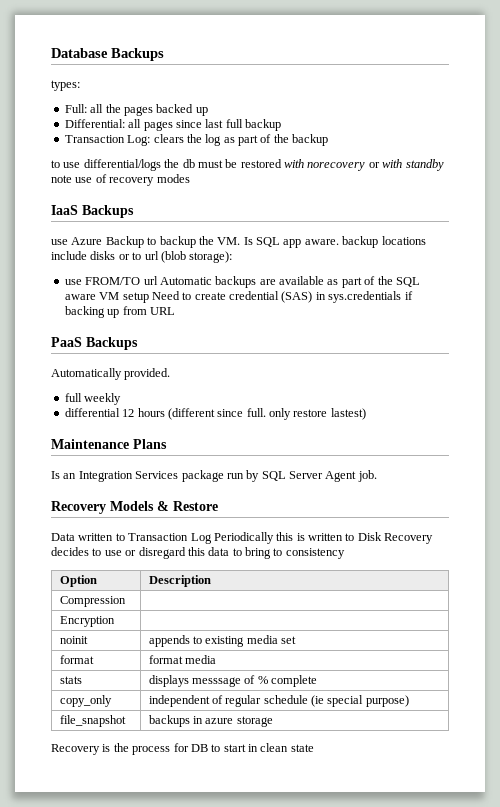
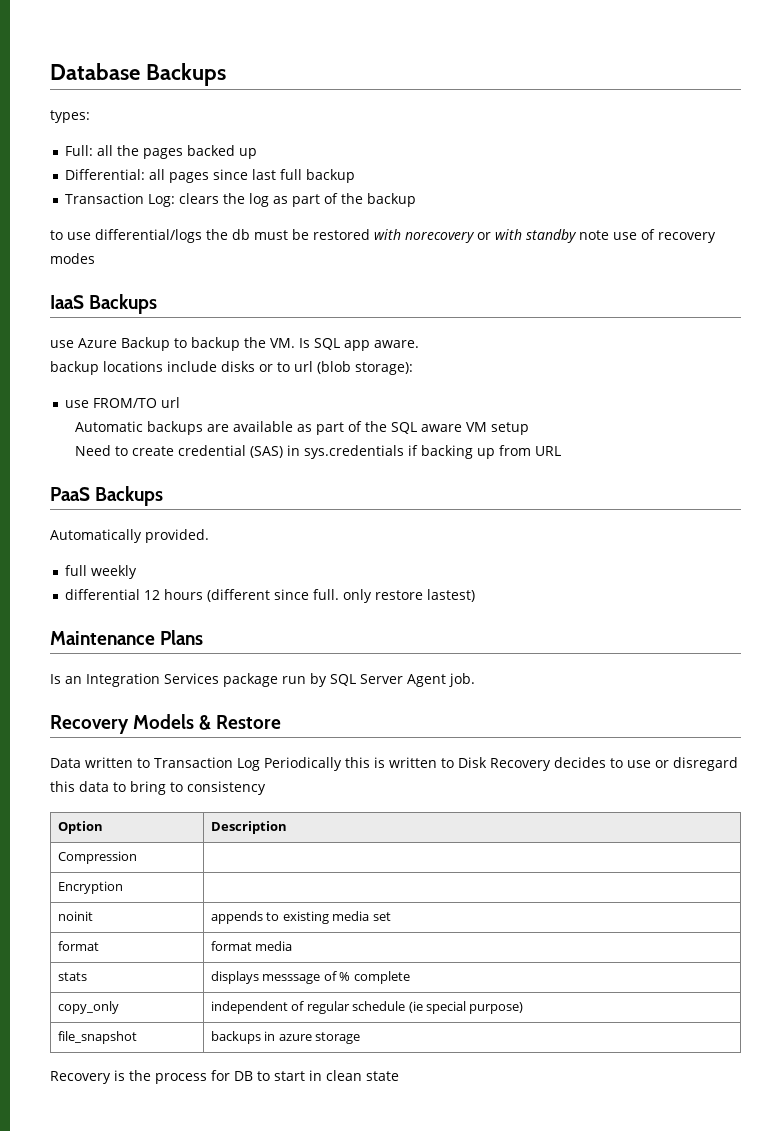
- use Azure Backup to backup the VM. Is SQL app aware. backup locations include disks or to url (blob storage):
+ use Azure Backup to backup the VM. Is SQL app aware.
+ backup locations include disks or to url (blob storage):
- use FROM/TO url Automatic backups are available as part of the SQL aware VM setup Need to create credential (SAS) in sys.credentials if backing up from URL
+ use FROM/TO url
+ Automatic backups are available as part of the SQL aware VM setup
+ Need to create credential (SAS) in sys.credentials if backing up from URL

